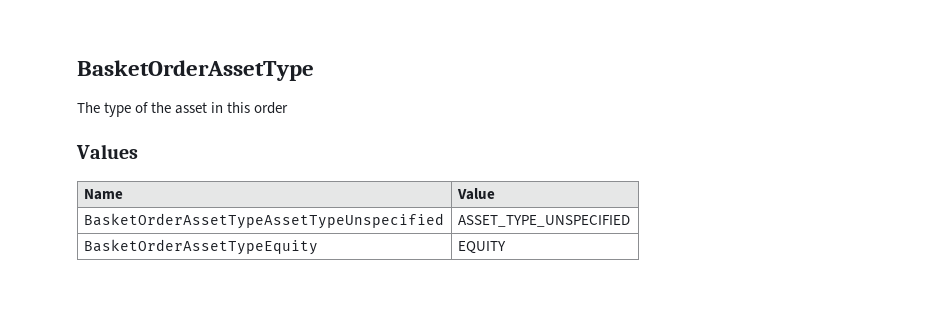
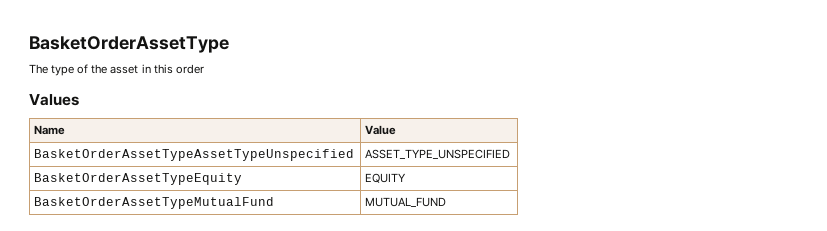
+ BasketOrderAssetTypeMutualFund | MUTUAL_FUND

